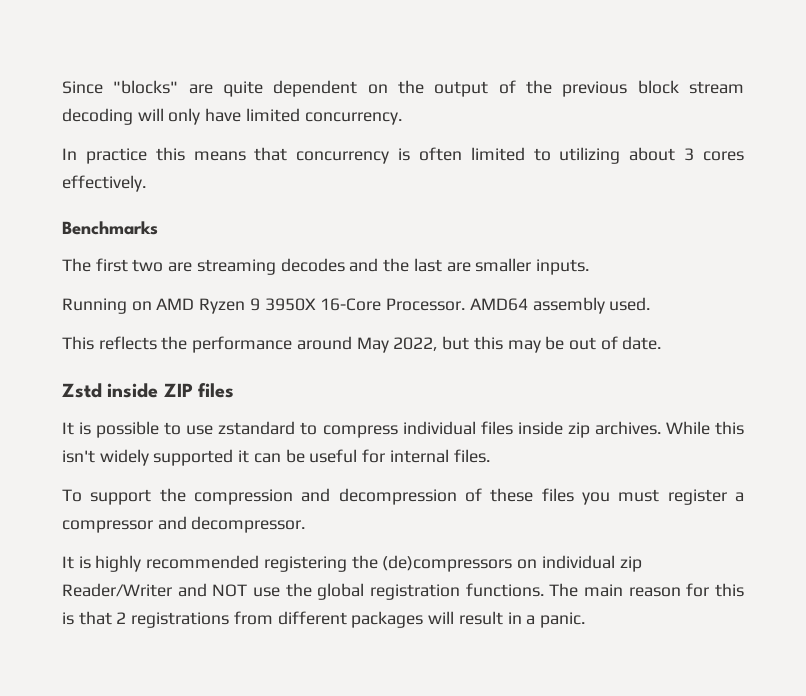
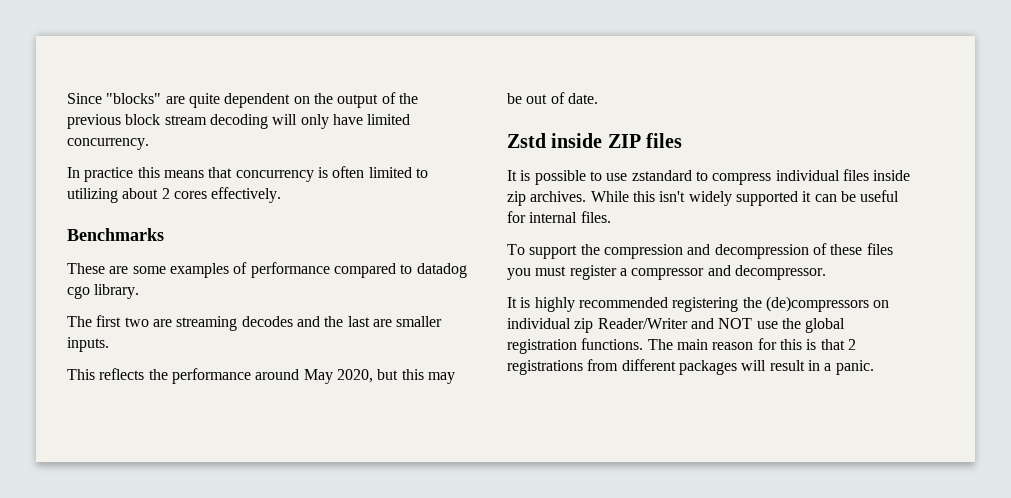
- In practice this means that concurrency is often limited to utilizing about 3 cores effectively.
+ In practice this means that concurrency is often limited to utilizing about 2 cores effectively.
+ These are some examples of performance compared to datadog cgo library.
- Running on AMD Ryzen 9 3950X 16-Core Processor. AMD64 assembly used.
- This reflects the performance around May 2022, but this may be out of date.
+ This reflects the performance around May 2020, but this may be out of date.

